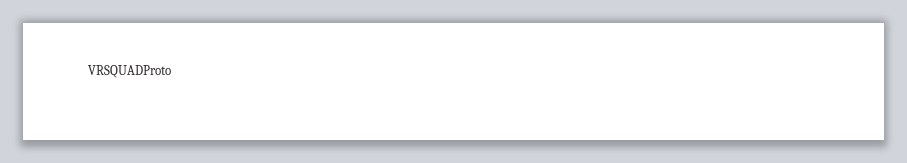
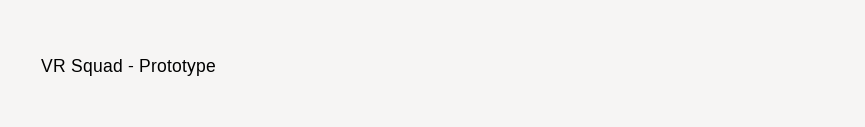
- VRSQUADProto
+ VR Squad - Prototype

